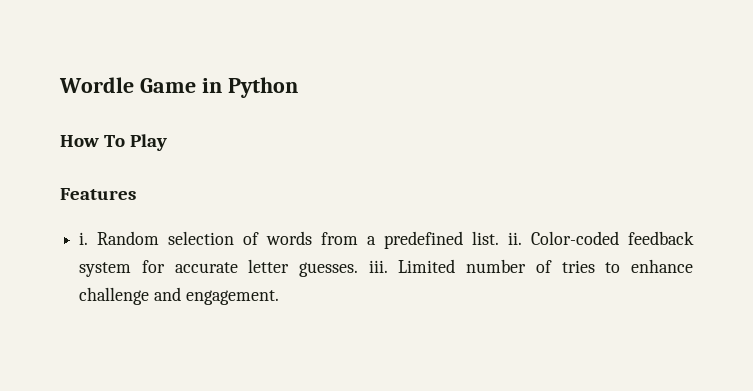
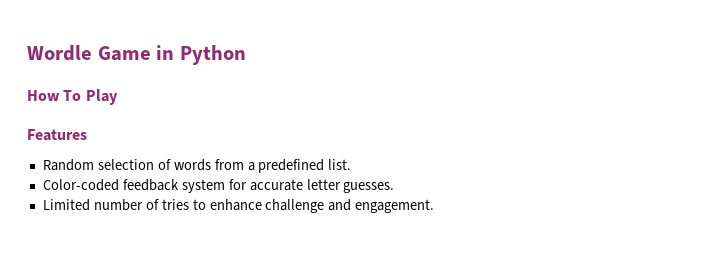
- i. Random selection of words from a predefined list. ii. Color-coded feedback system for accurate letter guesses. iii. Limited number of tries to enhance challenge and engagement.
+ Random selection of words from a predefined list.
+ Color-coded feedback system for accurate letter guesses.
+ Limited number of tries to enhance challenge and engagement.

